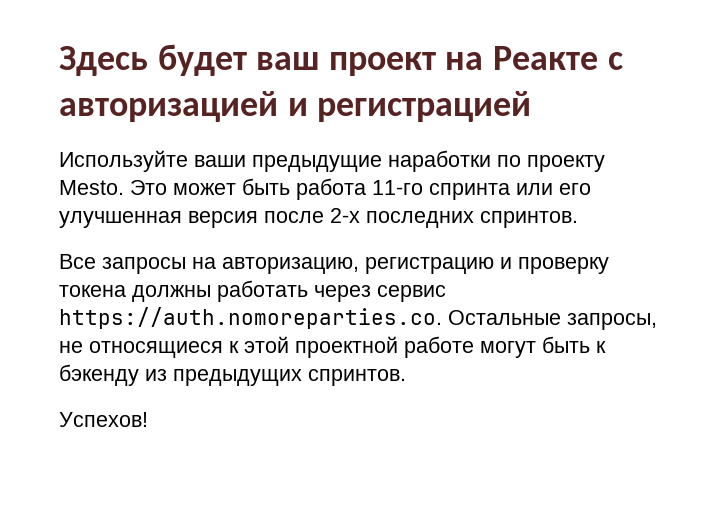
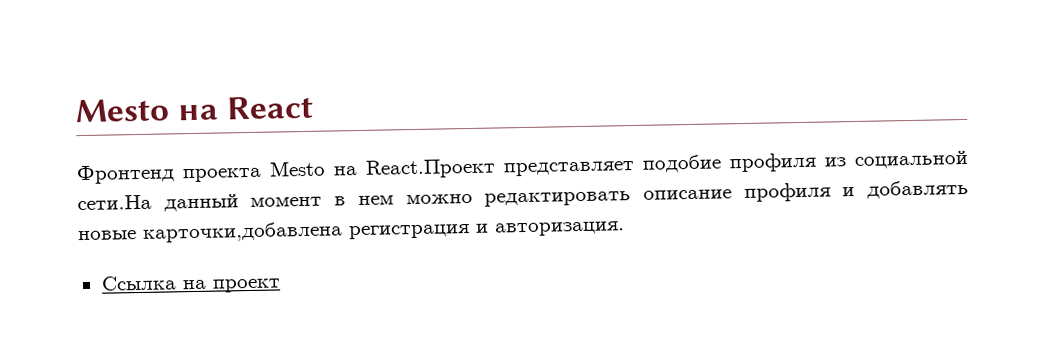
- Здесь будет ваш проект на Реакте с авторизацией и регистрацией
- Используйте ваши предыдущие наработки по проекту Mesto. Это может быть работа 11-го спринта или его улучшенная версия после 2-х последних спринтов.
- Все запросы на авторизацию, регистрацию и проверку токена должны работать через сервис https://auth.nomoreparties.co. Остальные запросы, не относящиеся к этой проектной работе могут быть к бэкенду из предыдущих спринтов.
- Успехов!
+ Mesto на React
+ Фронтенд проекта Mesto на React.Проект представляет подобие профиля из социальной сети.На данный момент в нем можно редактировать описание профиля и добавлять новые карточки,добавлена регистрация и авторизация.
+ Ссылка на проект

